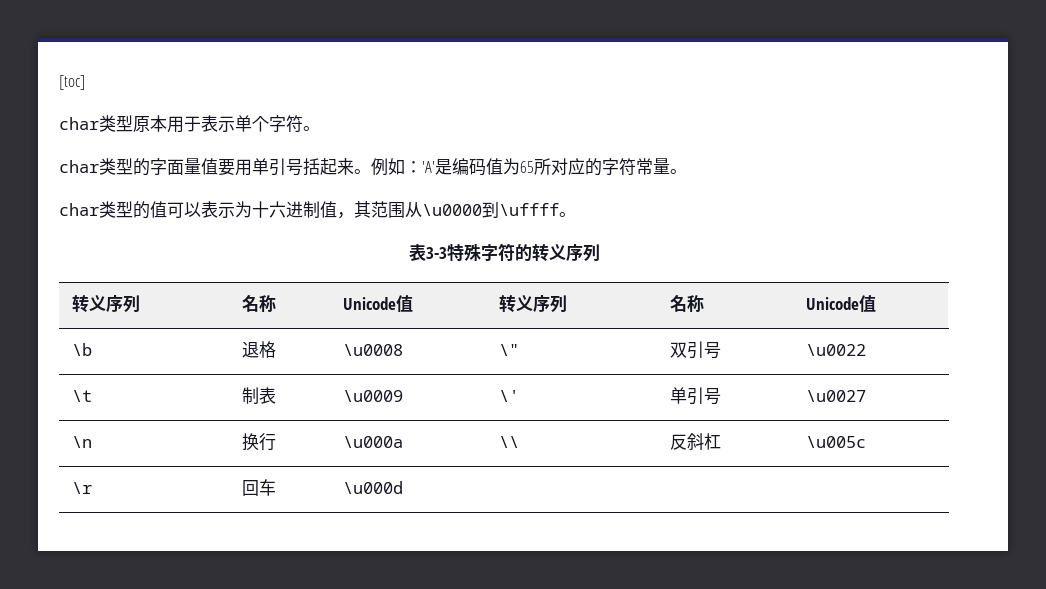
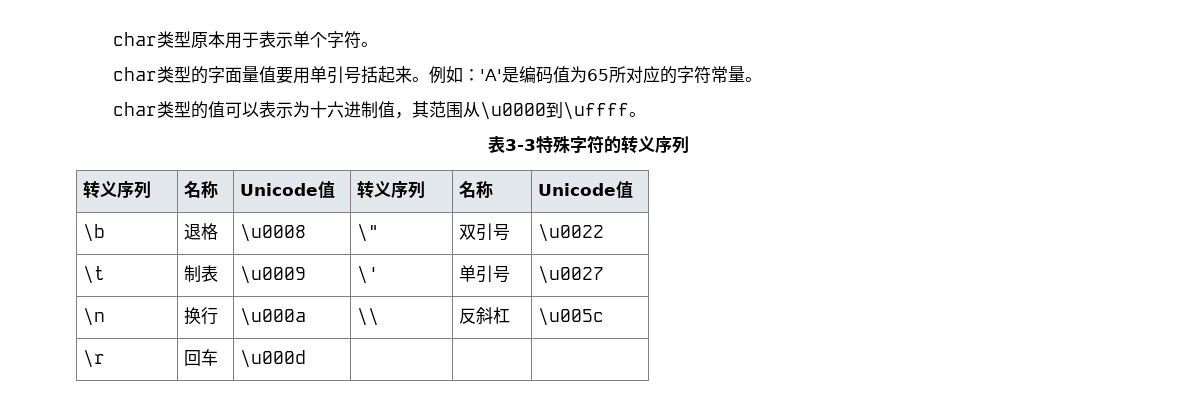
- [toc]

